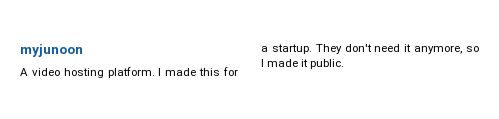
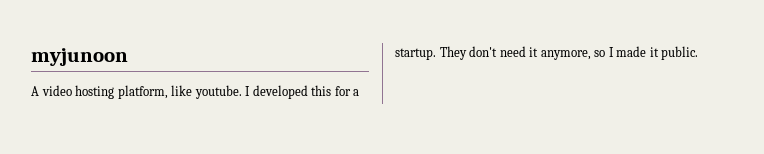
- A video hosting platform. I made this for a startup.
+ A video hosting platform, like youtube. I developed this for a startup.

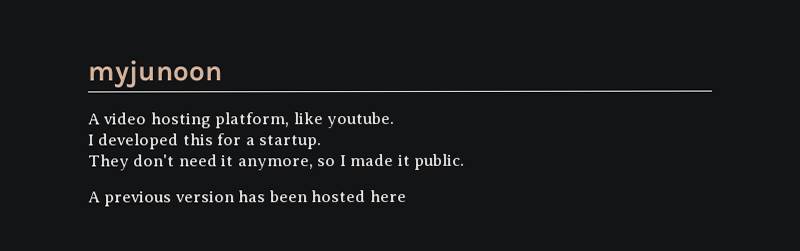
- A video hosting platform, like youtube. I developed this for a startup. They don't need it anymore, so I made it public.
+ A video hosting platform, like youtube.
+ I developed this for a startup.
+ They don't need it anymore, so I made it public.
+ A previous version has been hosted here

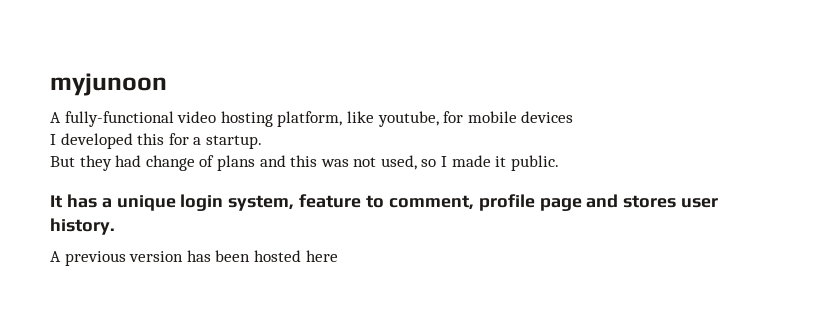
- A video hosting platform, like youtube.
+ A fully-functional video hosting platform, like youtube, for mobile devices
- They don't need it anymore, so I made it public.
+ But they had change of plans and this was not used, so I made it public.
+ It has a unique login system, feature to comment, profile page and stores user history.

